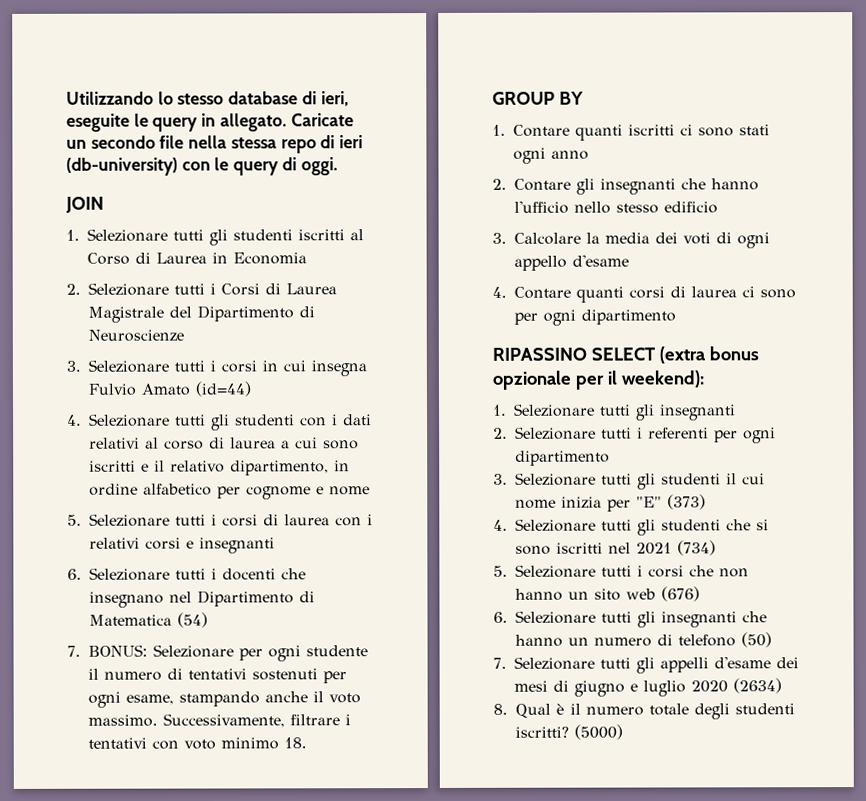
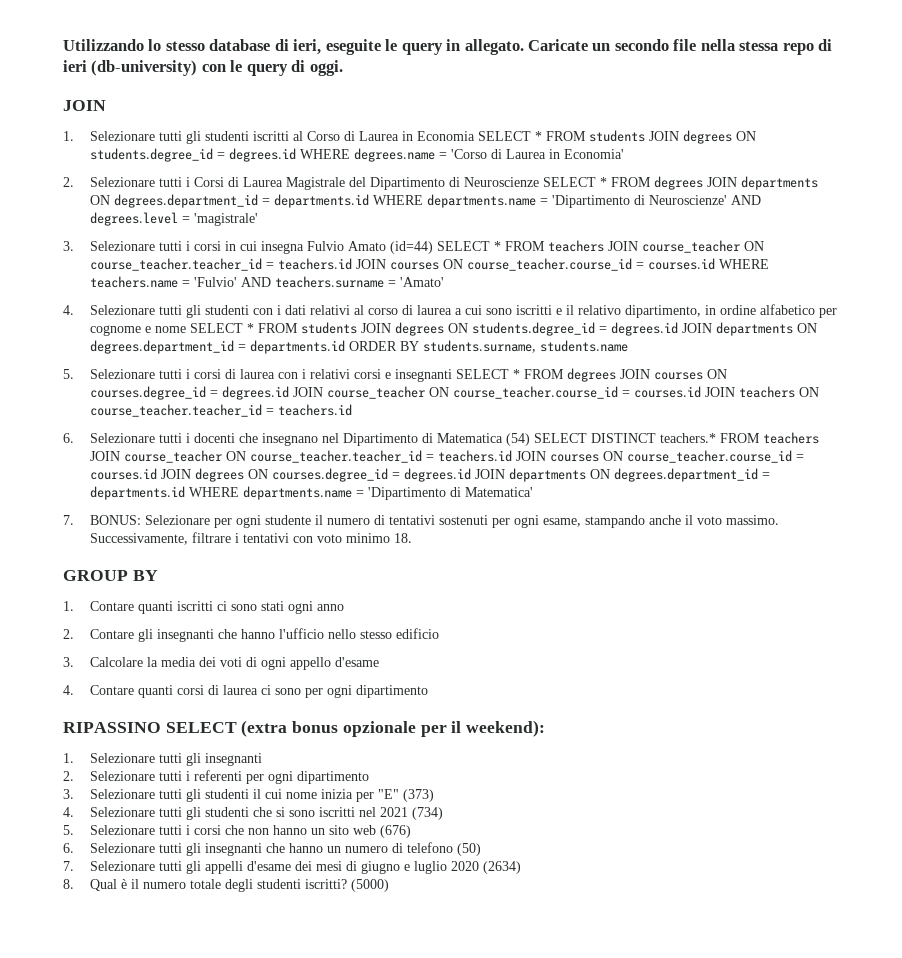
- 1. Selezionare tutti gli studenti iscritti al Corso di Laurea in Economia
+ 1. Selezionare tutti gli studenti iscritti al Corso di Laurea in Economia SELECT * FROM students JOIN degrees ON students.degree_id = degrees.id WHERE degrees.name = 'Corso di Laurea in Economia'
- 2. Selezionare tutti i Corsi di Laurea Magistrale del Dipartimento di Neuroscienze
+ 2. Selezionare tutti i Corsi di Laurea Magistrale del Dipartimento di Neuroscienze SELECT * FROM degrees JOIN departments ON degrees.department_id = departments.id WHERE departments.name = 'Dipartimento di Neuroscienze' AND degrees.level = 'magistrale'
- 3. Selezionare tutti i corsi in cui insegna Fulvio Amato (id=44)
+ 3. Selezionare tutti i corsi in cui insegna Fulvio Amato (id=44) SELECT * FROM teachers JOIN course_teacher ON course_teacher.teacher_id = teachers.id JOIN courses ON course_teacher.course_id = courses.id WHERE teachers.name = 'Fulvio' AND teachers.surname = 'Amato'
- 4. Selezionare tutti gli studenti con i dati relativi al corso di laurea a cui sono iscritti e il relativo dipartimento, in ordine alfabetico per cognome e nome
+ 4. Selezionare tutti gli studenti con i dati relativi al corso di laurea a cui sono iscritti e il relativo dipartimento, in ordine alfabetico per cognome e nome SELECT * FROM students JOIN degrees ON students.degree_id = degrees.id JOIN departments ON degrees.department_id = departments.id ORDER BY students.surname, students.name
- 5. Selezionare tutti i corsi di laurea con i relativi corsi e insegnanti
+ 5. Selezionare tutti i corsi di laurea con i relativi corsi e insegnanti SELECT * FROM degrees JOIN courses ON courses.degree_id = degrees.id JOIN course_teacher ON course_teacher.course_id = courses.id JOIN teachers ON course_teacher.teacher_id = teachers.id
- 6. Selezionare tutti i docenti che insegnano nel Dipartimento di Matematica (54)
+ 6. Selezionare tutti i docenti che insegnano nel Dipartimento di Matematica (54) SELECT DISTINCT teachers.* FROM teachers JOIN course_teacher ON course_teacher.teacher_id = teachers.id JOIN courses ON course_teacher.course_id = courses.id JOIN degrees ON courses.degree_id = degrees.id JOIN departments ON degrees.department_id = departments.id WHERE departments.name = 'Dipartimento di Matematica'

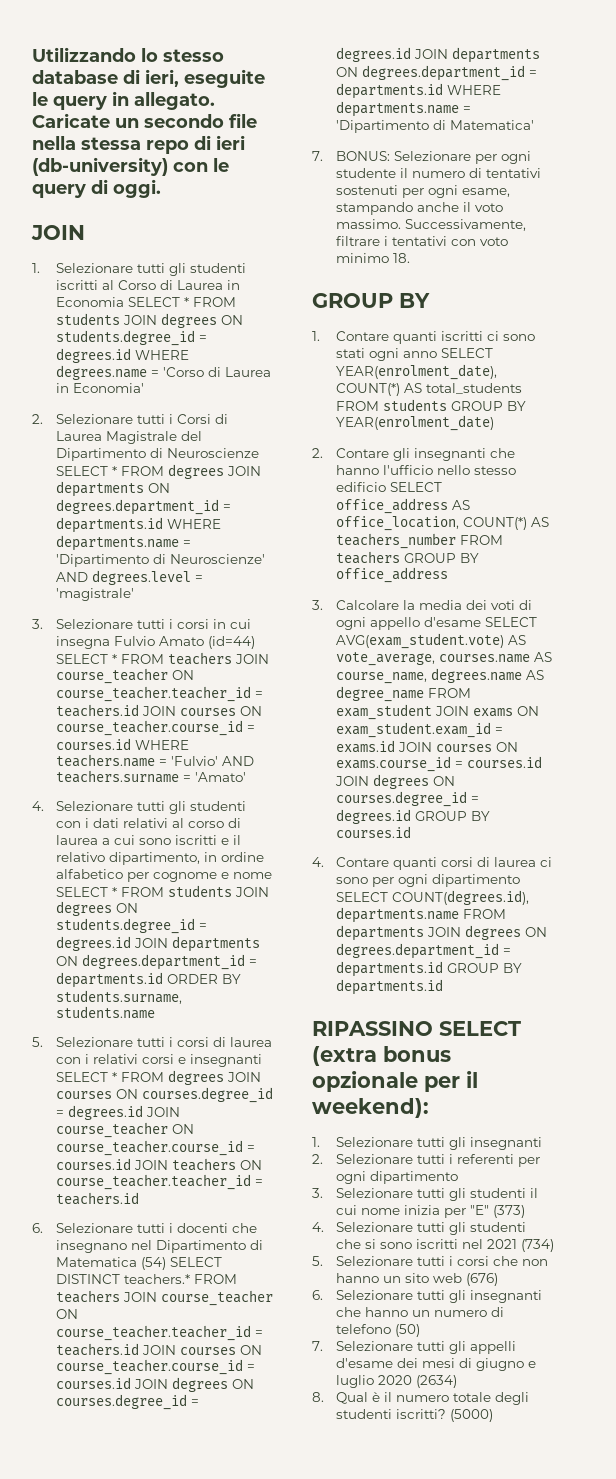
- 1. Contare quanti iscritti ci sono stati ogni anno
+ 1. Contare quanti iscritti ci sono stati ogni anno SELECT YEAR(enrolment_date), COUNT(*) AS total_students FROM students GROUP BY YEAR(enrolment_date)
- 2. Contare gli insegnanti che hanno l'ufficio nello stesso edificio
+ 2. Contare gli insegnanti che hanno l'ufficio nello stesso edificio SELECT office_address AS office_location, COUNT(*) AS teachers_number FROM teachers GROUP BY office_address
- 3. Calcolare la media dei voti di ogni appello d'esame
+ 3. Calcolare la media dei voti di ogni appello d'esame SELECT AVG(exam_student.vote) AS vote_average, courses.name AS course_name, degrees.name AS degree_name FROM exam_student JOIN exams ON exam_student.exam_id = exams.id JOIN courses ON exams.course_id = courses.id JOIN degrees ON courses.degree_id = degrees.id GROUP BY courses.id
- 4. Contare quanti corsi di laurea ci sono per ogni dipartimento
+ 4. Contare quanti corsi di laurea ci sono per ogni dipartimento SELECT COUNT(degrees.id), departments.name FROM departments JOIN degrees ON degrees.department_id = departments.id GROUP BY departments.id

